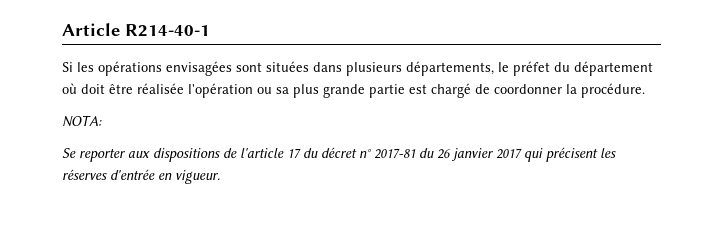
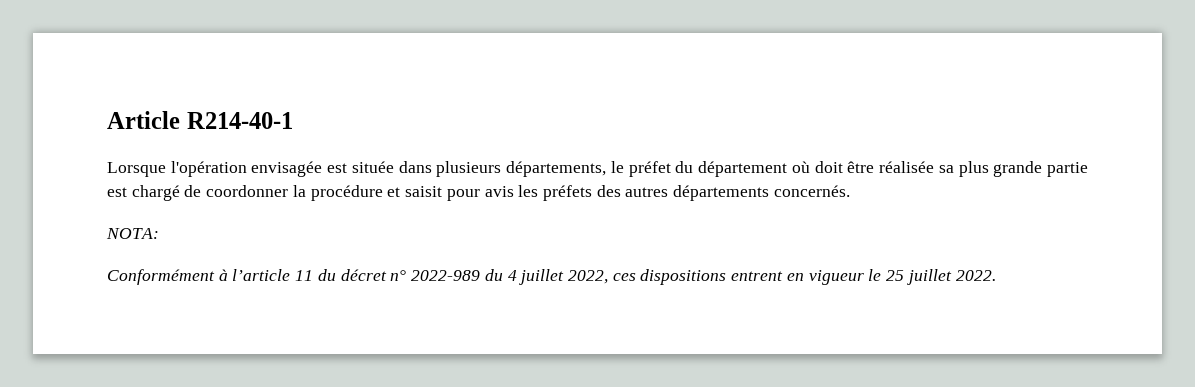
- Si les opérations envisagées sont situées dans plusieurs départements, le préfet du département où doit être réalisée l'opération ou sa plus grande partie est chargé de coordonner la procédure.
+ Lorsque l'opération envisagée est située dans plusieurs départements, le préfet du département où doit être réalisée sa plus grande partie est chargé de coordonner la procédure et saisit pour avis les préfets des autres départements concernés.
  NOTA:
- Se reporter aux dispositions de l'article 17 du décret n° 2017-81 du 26 janvier 2017 qui précisent les réserves d'entrée en vigueur.
+ Conformément à l’article 11 du décret n° 2022-989 du 4 juillet 2022, ces dispositions entrent en vigueur le 25 juillet 2022.

